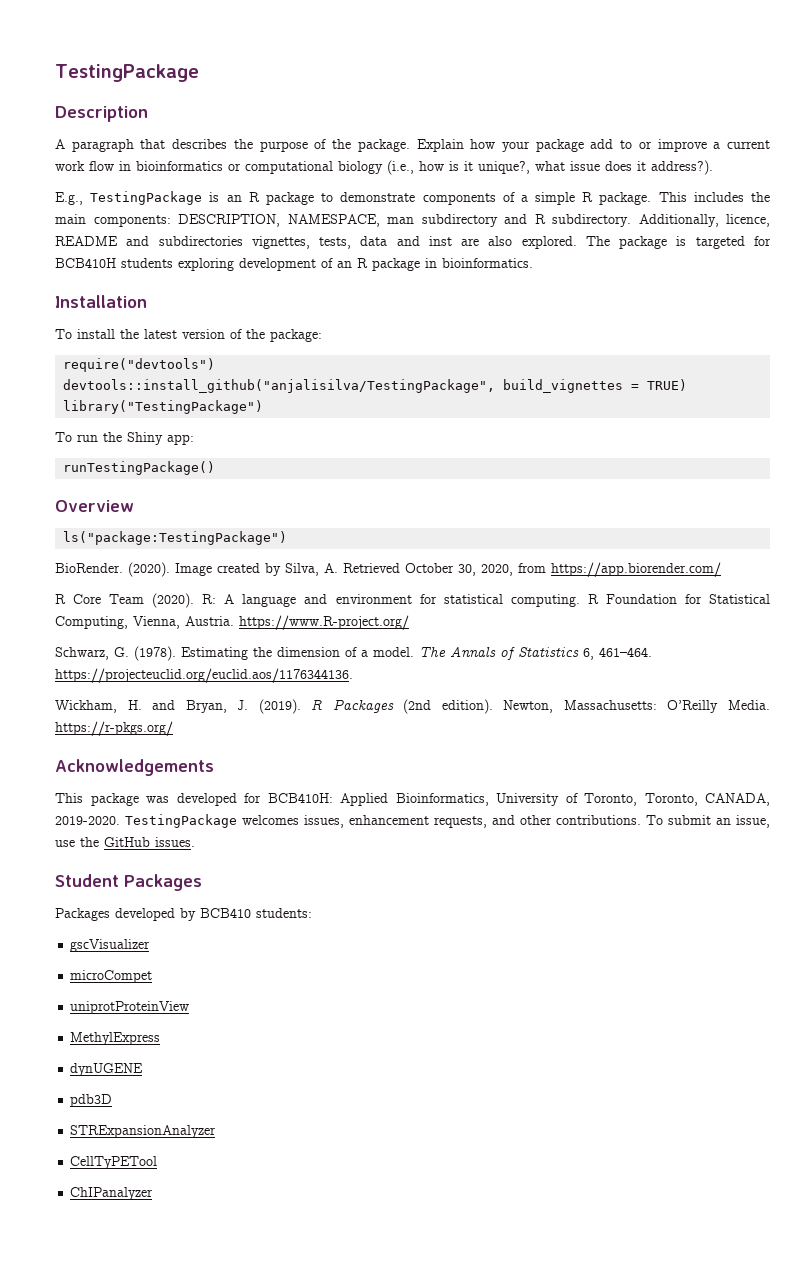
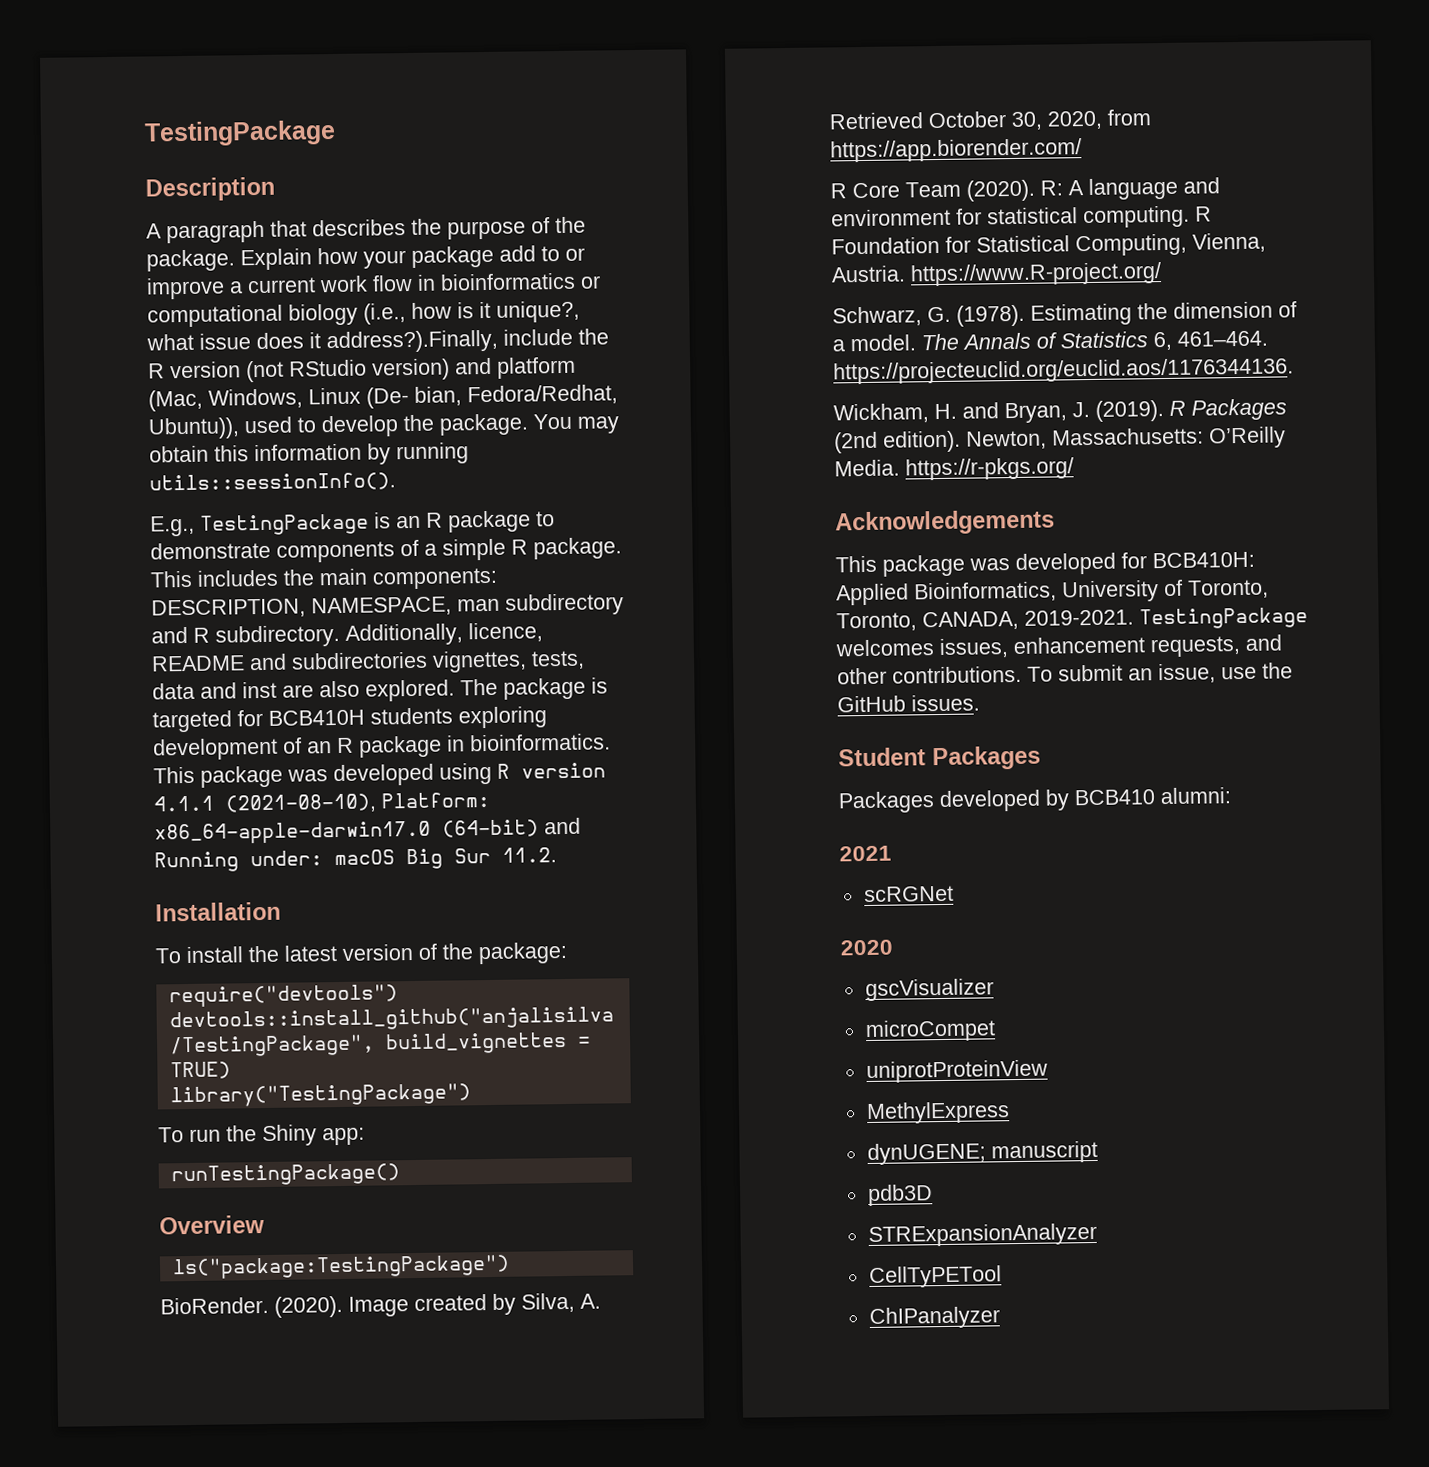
- Explain how your package add to or improve a current work flow in bioinformatics or computational biology (i.e., how is it unique?, what issue does it address?).
+ Explain how your package add to or improve a current work flow in bioinformatics or computational biology (i.e., how is it unique?, what issue does it address?).Finally, include the R version (not RStudio version) and platform (Mac, Windows, Linux (De- bian, Fedora/Redhat, Ubuntu)), used to develop the package. You may obtain this information by running utils::sessionInfo().
+ This package was developed using R version 4.1.1 (2021-08-10), Platform: x86_64-apple-darwin17.0 (64-bit) and Running under: macOS Big Sur 11.2.
- This package was developed for BCB410H: Applied Bioinformatics, University of Toronto, Toronto, CANADA, 2019-2020.
+ This package was developed for BCB410H: Applied Bioinformatics, University of Toronto, Toronto, CANADA, 2019-2021.
- Packages developed by BCB410 students:
+ Packages developed by BCB410 alumni:
+ 2021
+ scRGNet
+ 2020
- dynUGENE
+ dynUGENE; manuscript

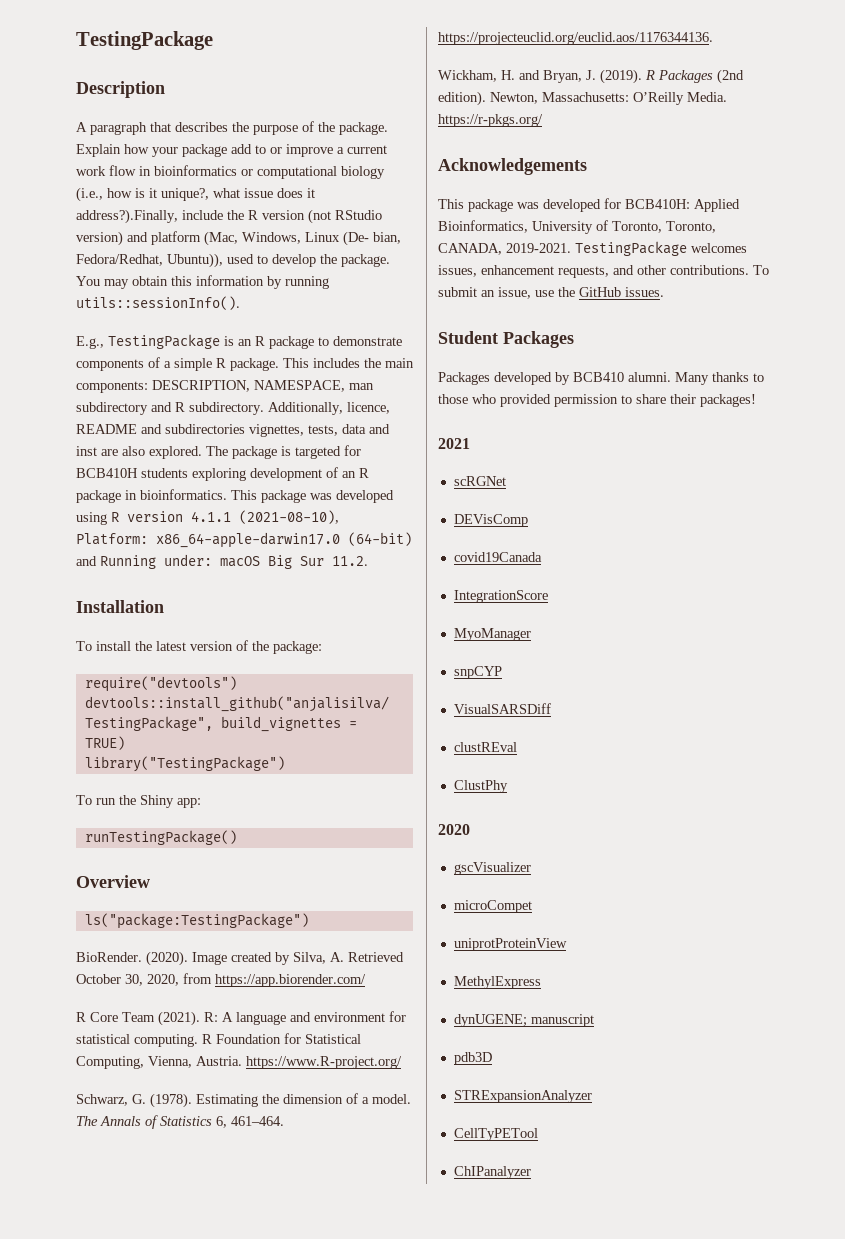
- R Core Team (2020).
+ R Core Team (2021).
- Packages developed by BCB410 alumni:
+ Packages developed by BCB410 alumni. Many thanks to those who provided permission to share their packages!
  2021
  scRGNet
+ DEVisComp
+ covid19Canada
+ IntegrationScore
+ MyoManager
+ snpCYP
+ VisualSARSDiff
+ clustREval
+ ClustPhy

